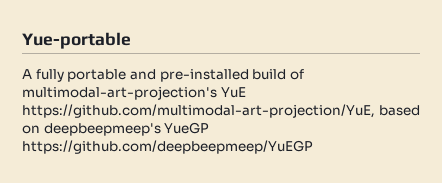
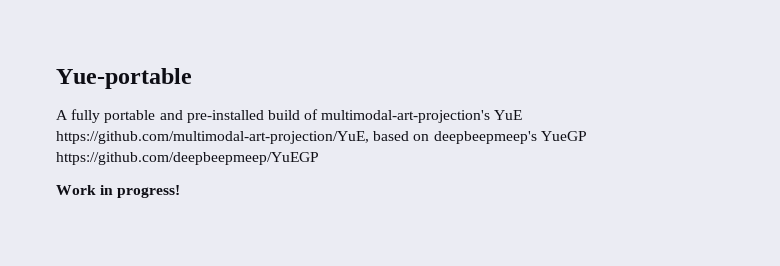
+ Work in progress!

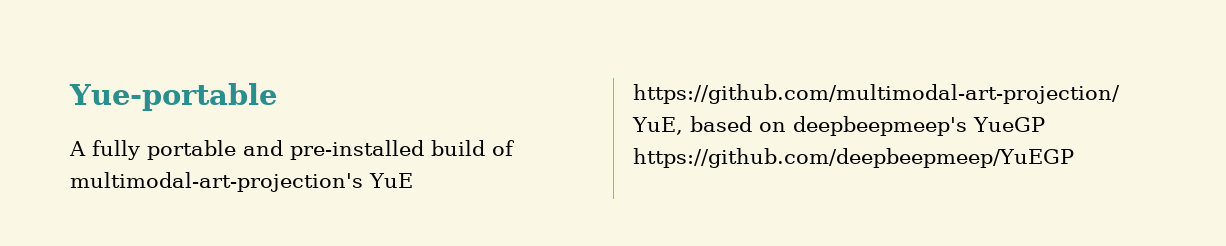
- Work in progress!

